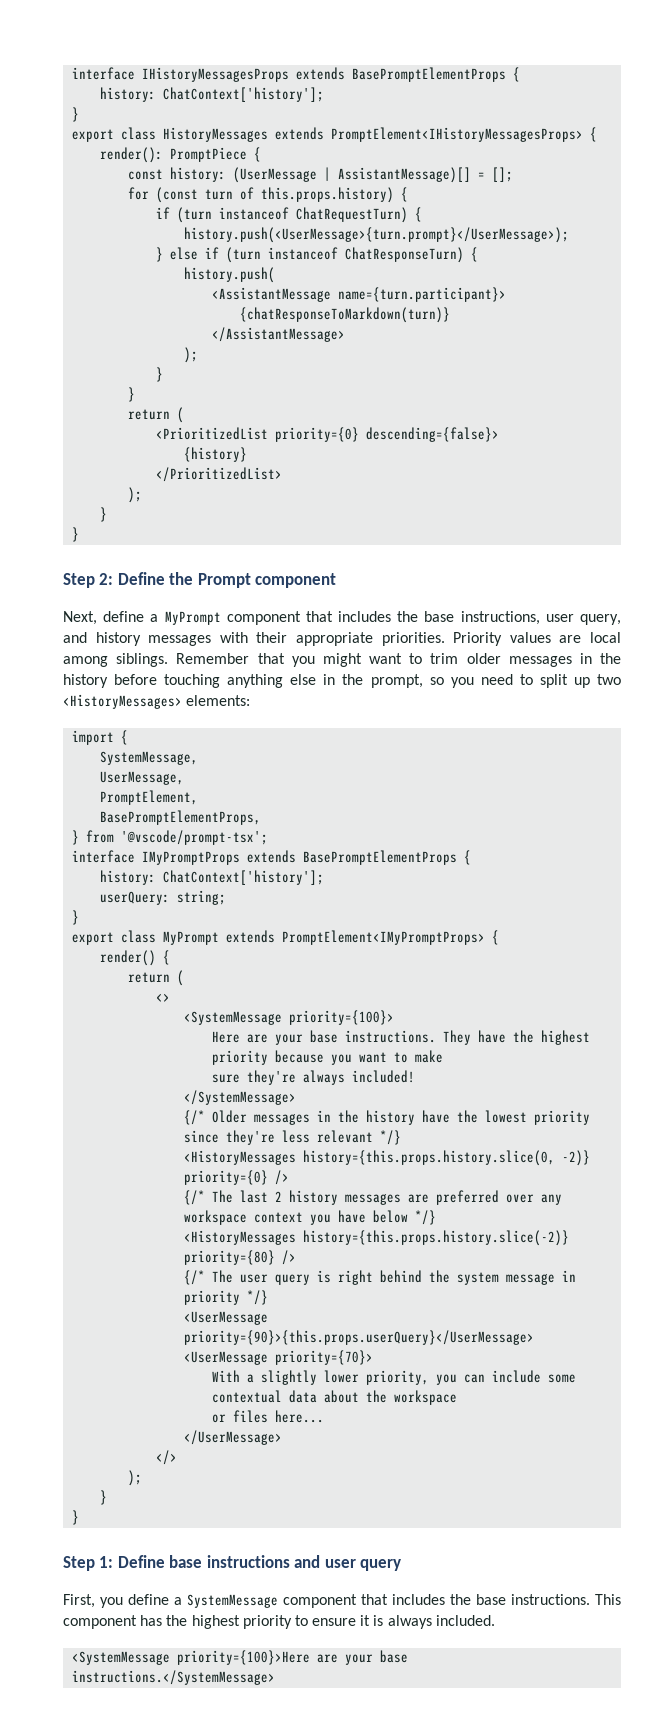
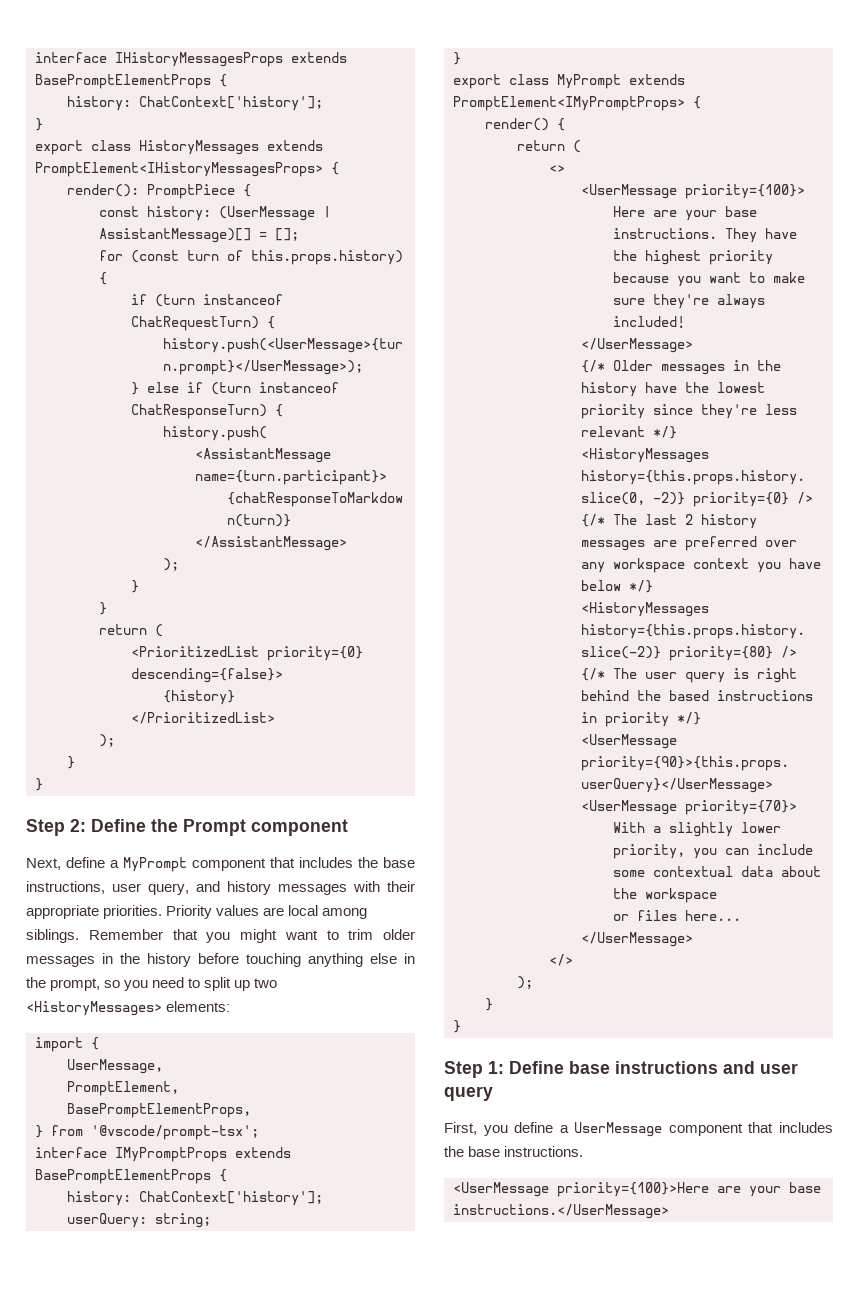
- SystemMessage,
- <SystemMessage priority={100}>
+ <UserMessage priority={100}>
  sure they're always included!
- </SystemMessage>
+ </UserMessage>
- {/* The user query is right behind the system message in priority */}
+ {/* The user query is right behind the based instructions in priority */}
- First, you define a SystemMessage component that includes the base instructions. This component has the highest priority to ensure it is always included.
- <SystemMessage priority={100}>Here are your base instructions.</SystemMessage>
+ First, you define a UserMessage component that includes the base instructions.
+ <UserMessage priority={100}>Here are your base instructions.</UserMessage>

